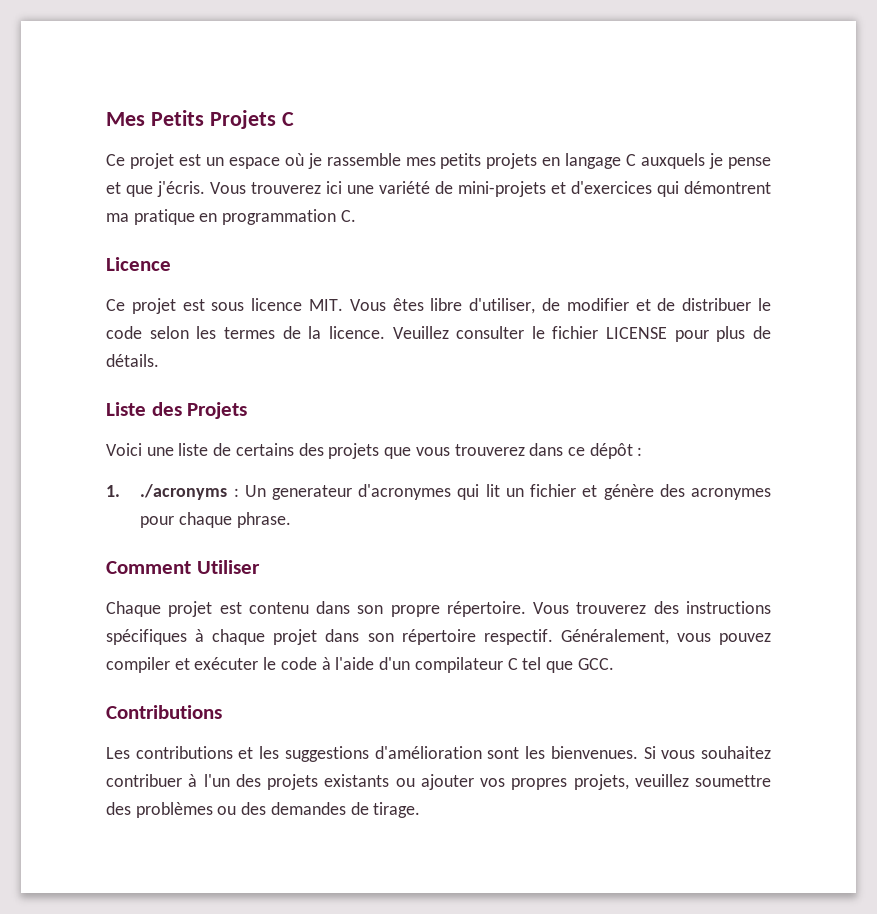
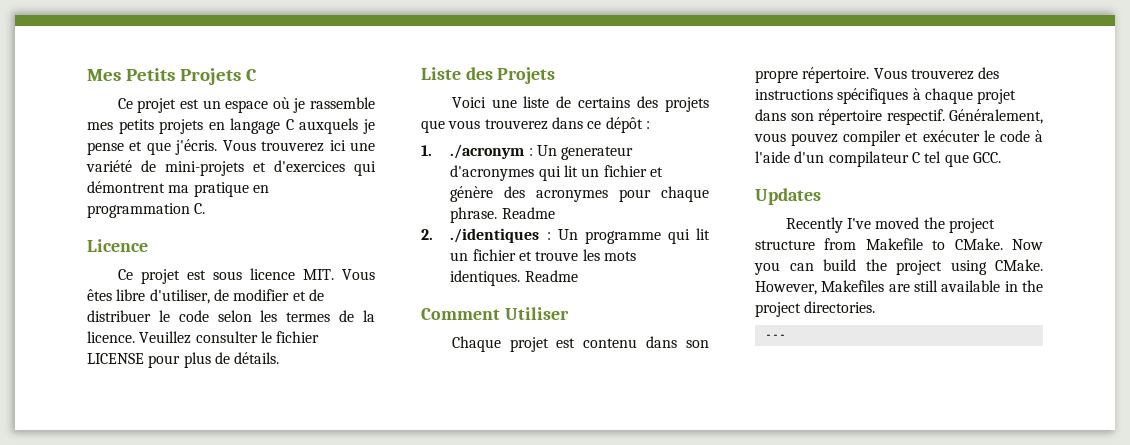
- 1. ./acronyms : Un generateur d'acronymes qui lit un fichier et génère des acronymes pour chaque phrase.
+ 1. ./acronym : Un generateur d'acronymes qui lit un fichier et génère des acronymes pour chaque phrase. Readme
+ 2. ./identiques : Un programme qui lit un fichier et trouve les mots identiques. Readme
- Contributions
- Les contributions et les suggestions d'amélioration sont les bienvenues. Si vous souhaitez contribuer à l'un des projets existants ou ajouter vos propres projets, veuillez soumettre des problèmes ou des demandes de tirage.
+ Updates
+ Recently I've moved the project structure from Makefile to CMake. Now you can build the project using CMake. However, Makefiles are still available in the project directories.
+ ---

